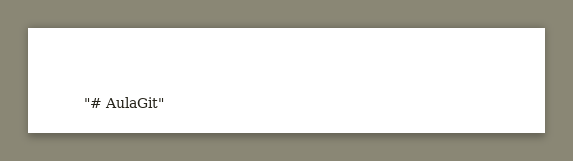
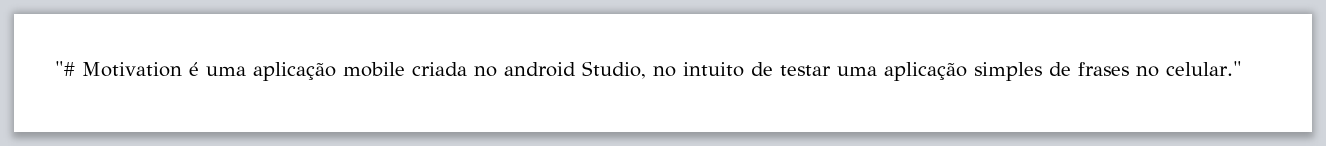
- "# AulaGit"
+ "# Motivation é uma aplicação mobile criada no android Studio, no intuito de testar uma aplicação simples de frases no celular."

